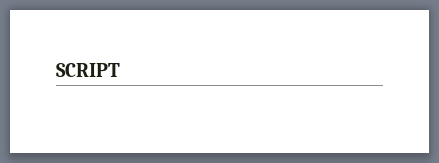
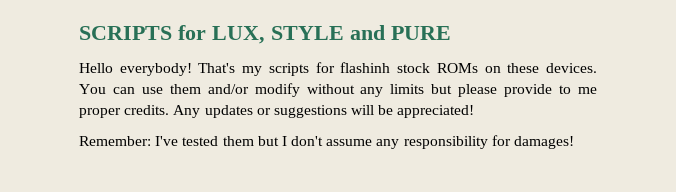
- SCRIPT
+ SCRIPTS for LUX, STYLE and PURE
+ Hello everybody! That's my scripts for flashinh stock ROMs on these devices. You can use them and/or modify without any limits but please provide to me proper credits. Any updates or suggestions will be appreciated!
+ Remember: I've tested them but I don't assume any responsibility for damages!

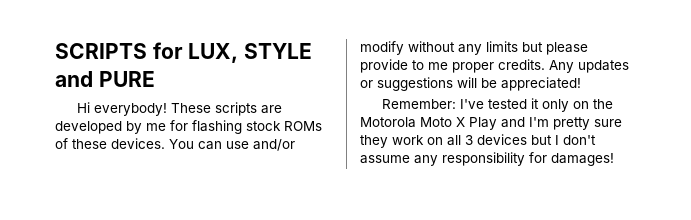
- Hello everybody! That's my scripts for flashinh stock ROMs on these devices.
+ Hi everybody! These scripts are developed by me for flashing stock ROMs of these devices.
- You can use them and/or modify without any limits but please provide to me proper credits.
+ You can use and/or modify without any limits but please provide to me proper credits.
- Remember: I've tested them but I don't assume any responsibility for damages!
+ Remember: I've tested it only on the Motorola Moto X Play and I'm pretty sure they work on all 3 devices but I don't assume any responsibility for damages!

